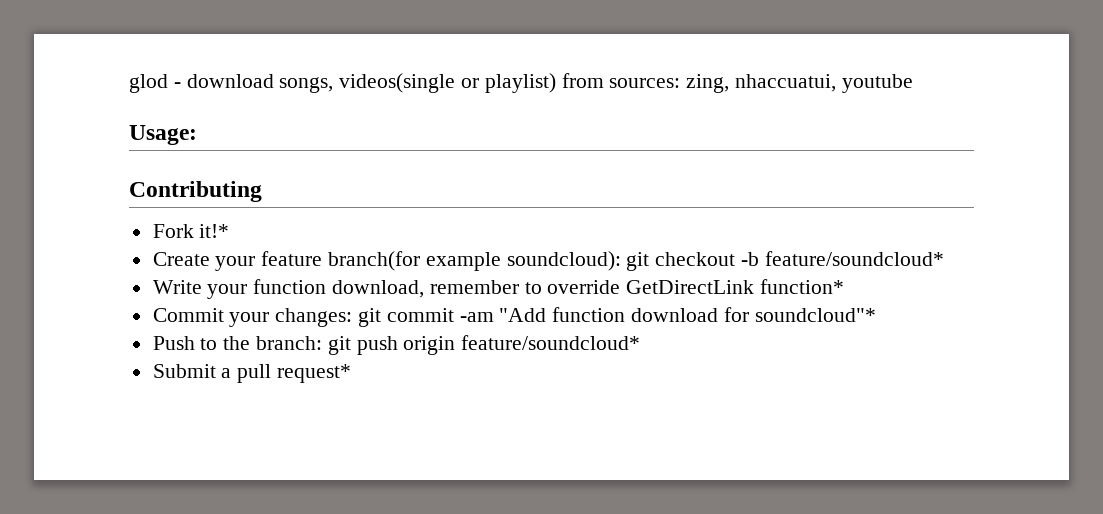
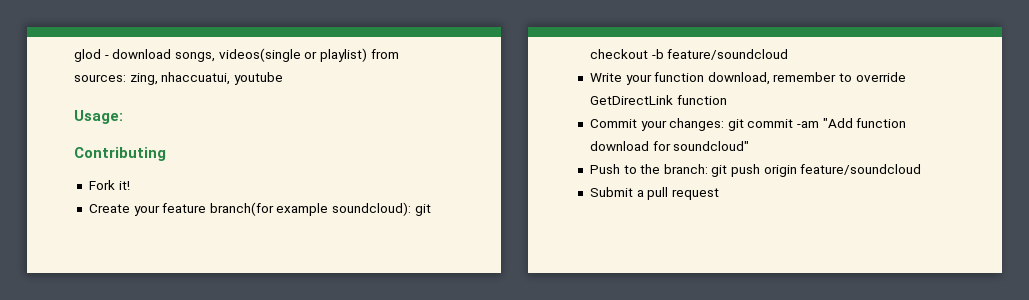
- Fork it!*
+ Fork it!
- Create your feature branch(for example soundcloud): git checkout -b feature/soundcloud*
+ Create your feature branch(for example soundcloud): git checkout -b feature/soundcloud
- Write your function download, remember to override GetDirectLink function*
+ Write your function download, remember to override GetDirectLink function
- Commit your changes: git commit -am "Add function download for soundcloud"*
+ Commit your changes: git commit -am "Add function download for soundcloud"
- Push to the branch: git push origin feature/soundcloud*
+ Push to the branch: git push origin feature/soundcloud
- Submit a pull request*
+ Submit a pull request

